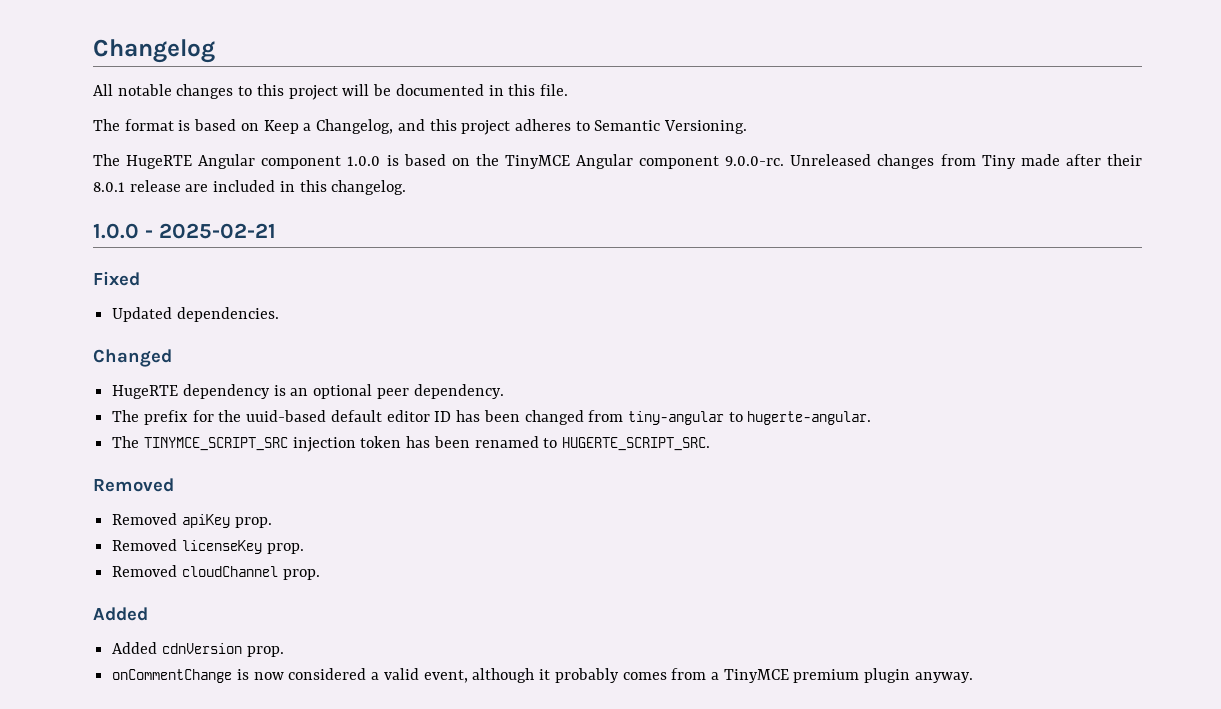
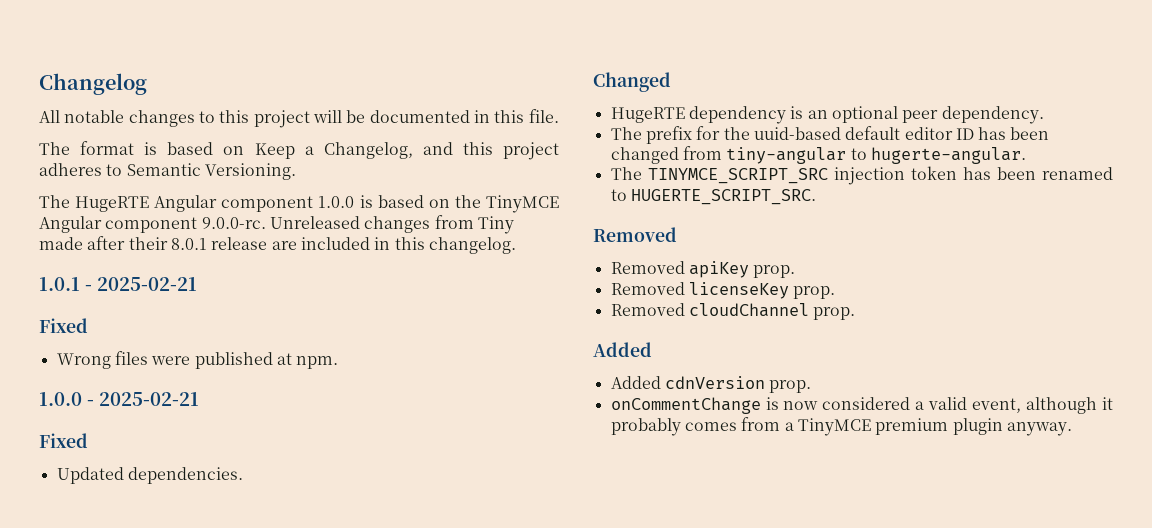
+ 1.0.1 - 2025-02-21
+ Fixed
+ Wrong files were published at npm.

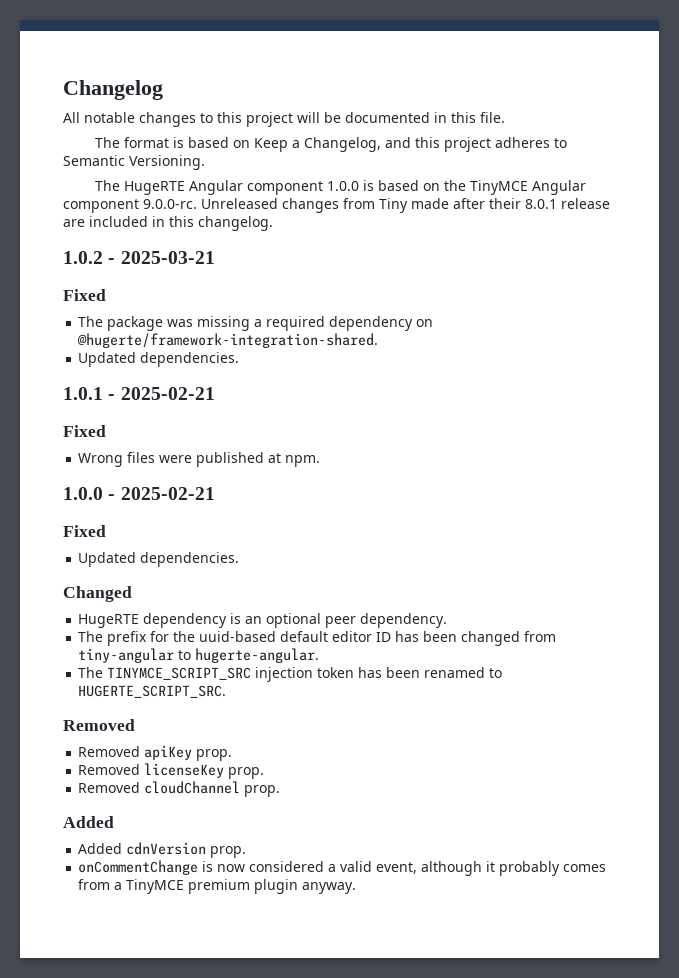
+ 1.0.2 - 2025-03-21
+ Fixed
+ The package was missing a required dependency on @hugerte/framework-integration-shared.
+ Updated dependencies.

